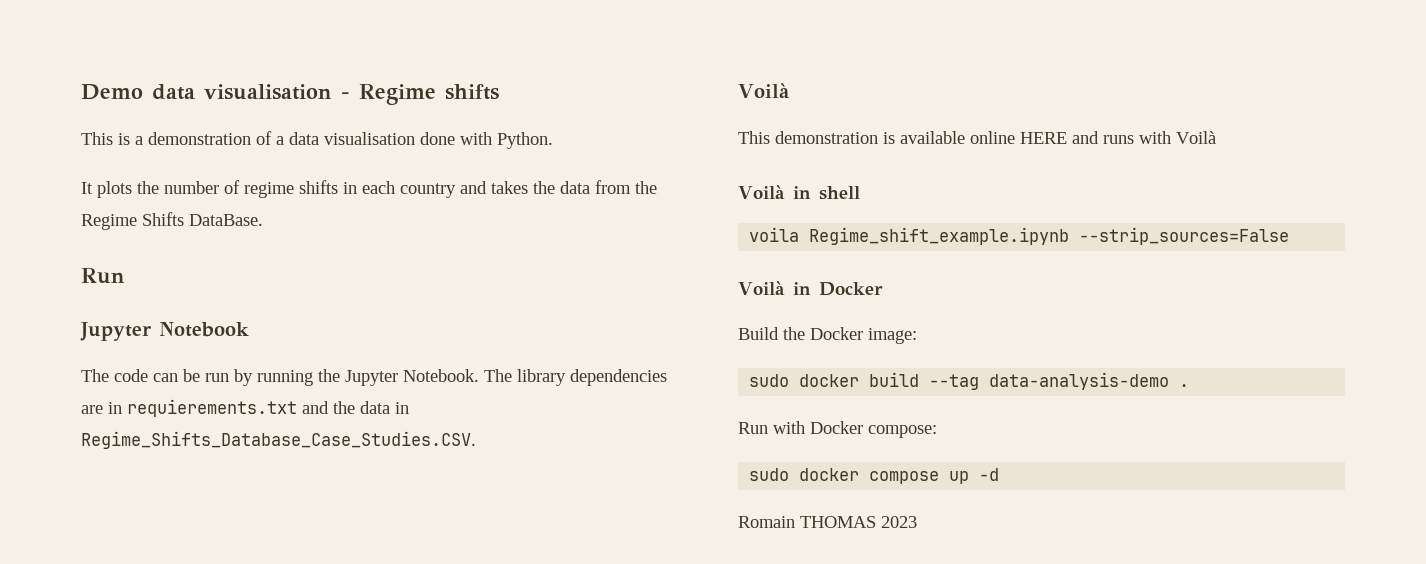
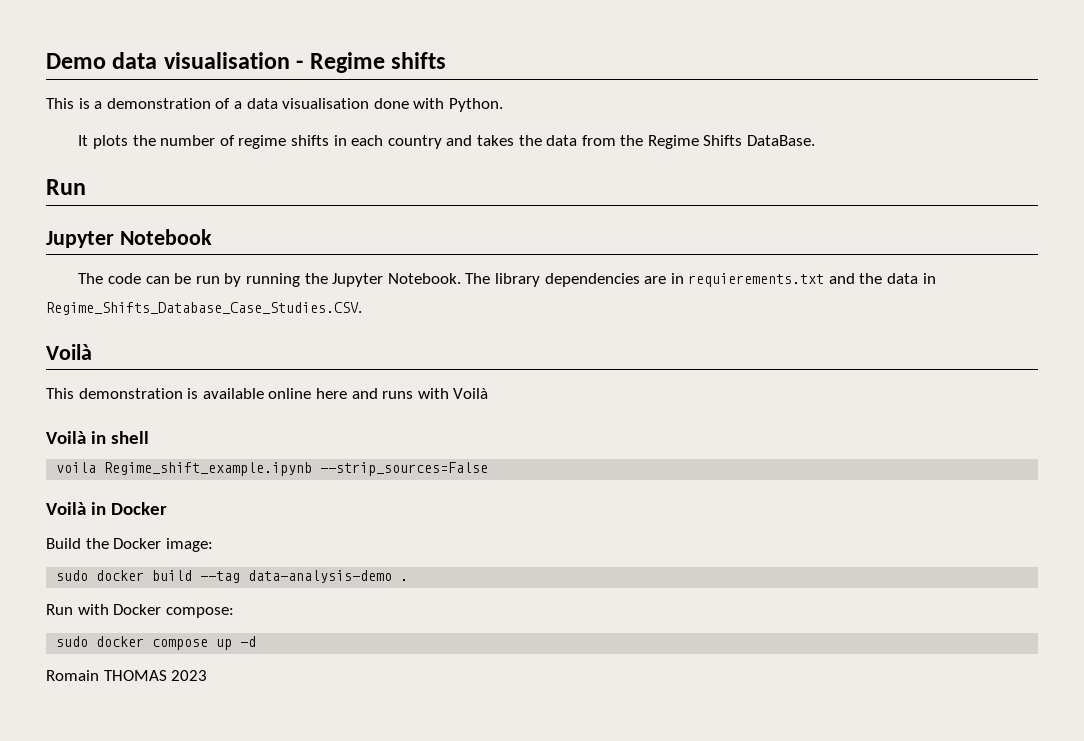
- This demonstration is available online HERE and runs with Voilà
+ This demonstration is available online here and runs with Voilà

